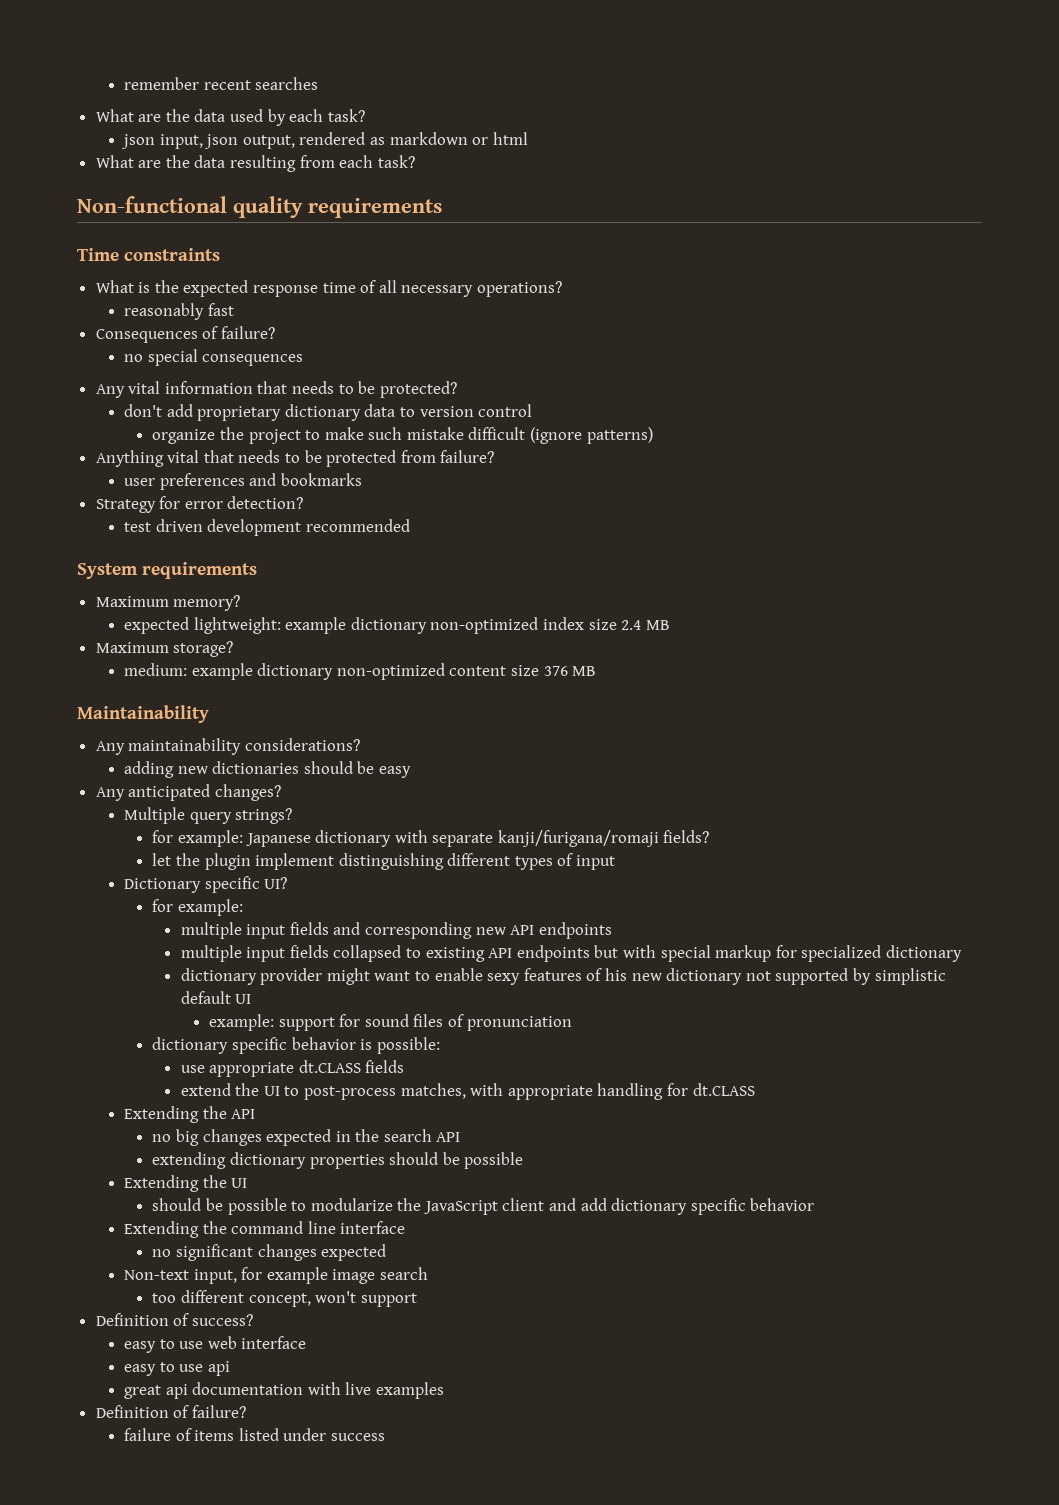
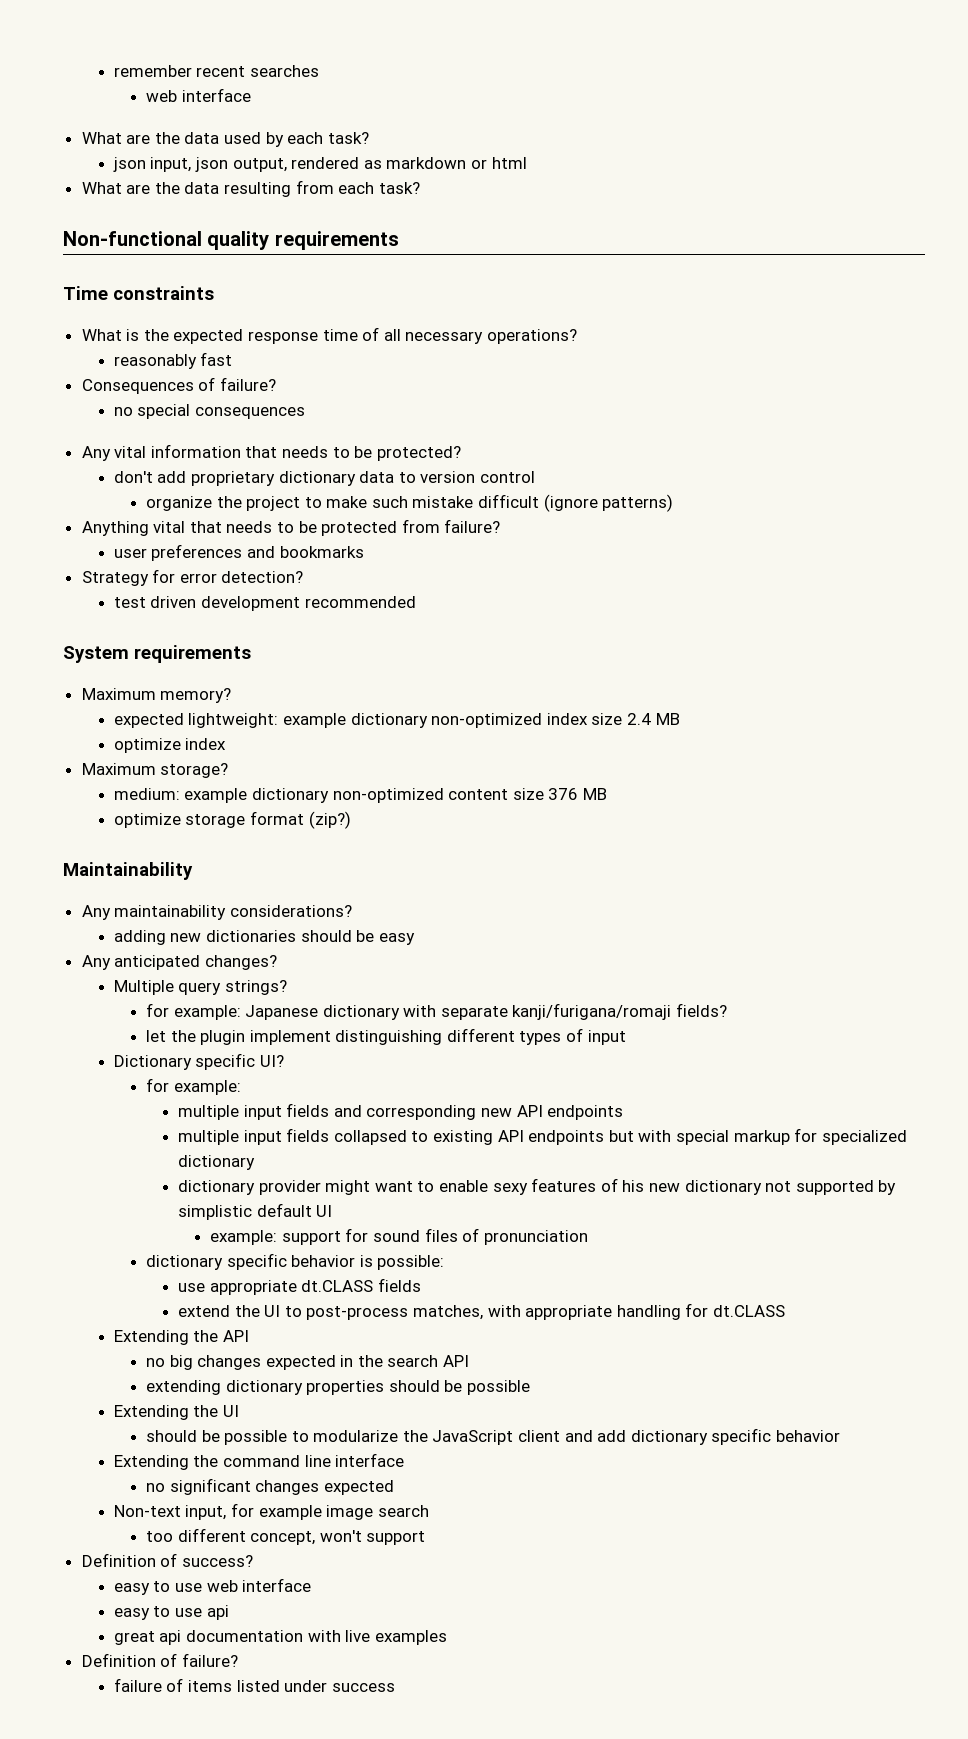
  remember recent searches
+ web interface
+ optimize index
+ optimize storage format (zip?)

